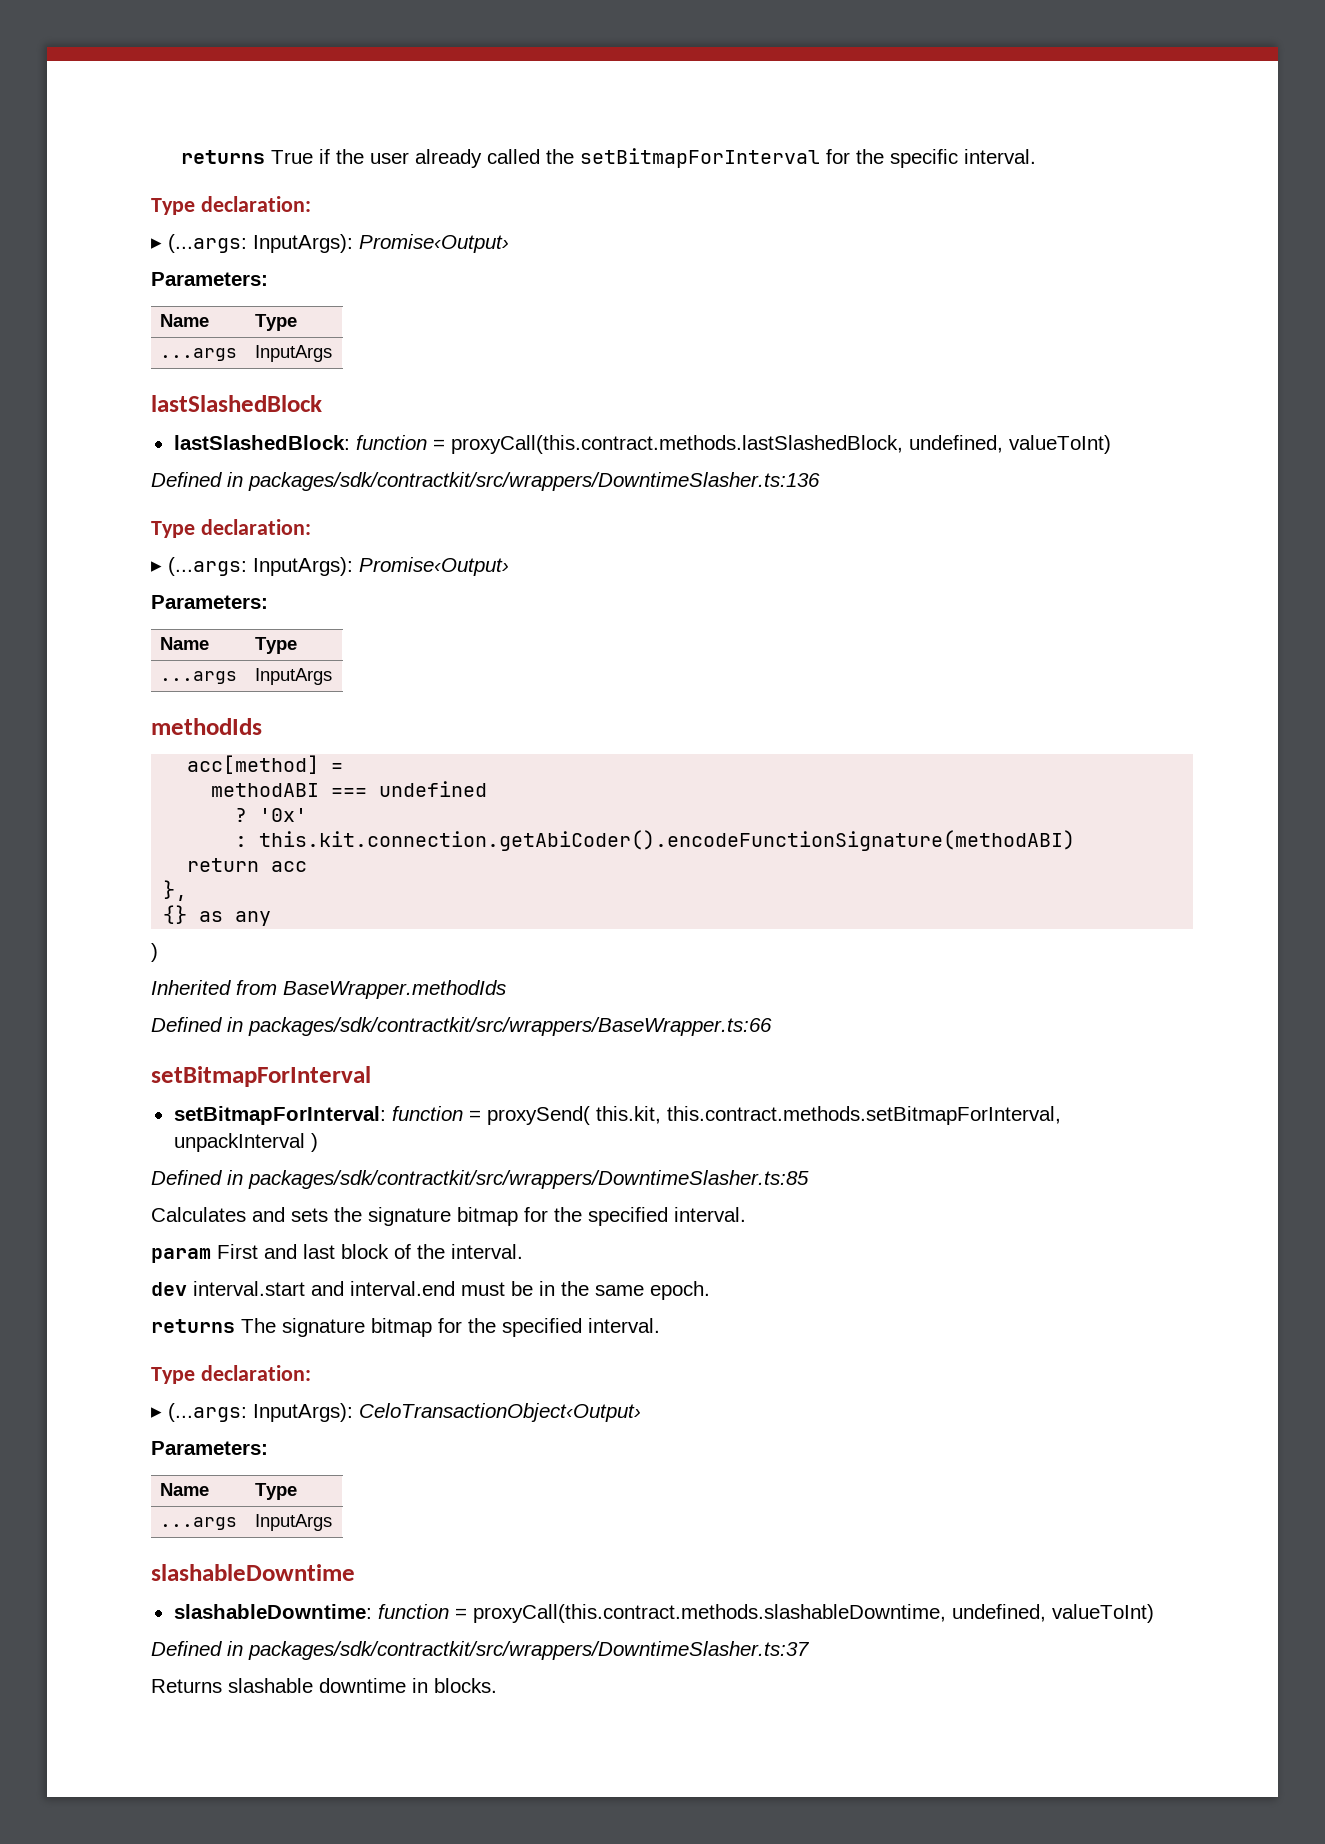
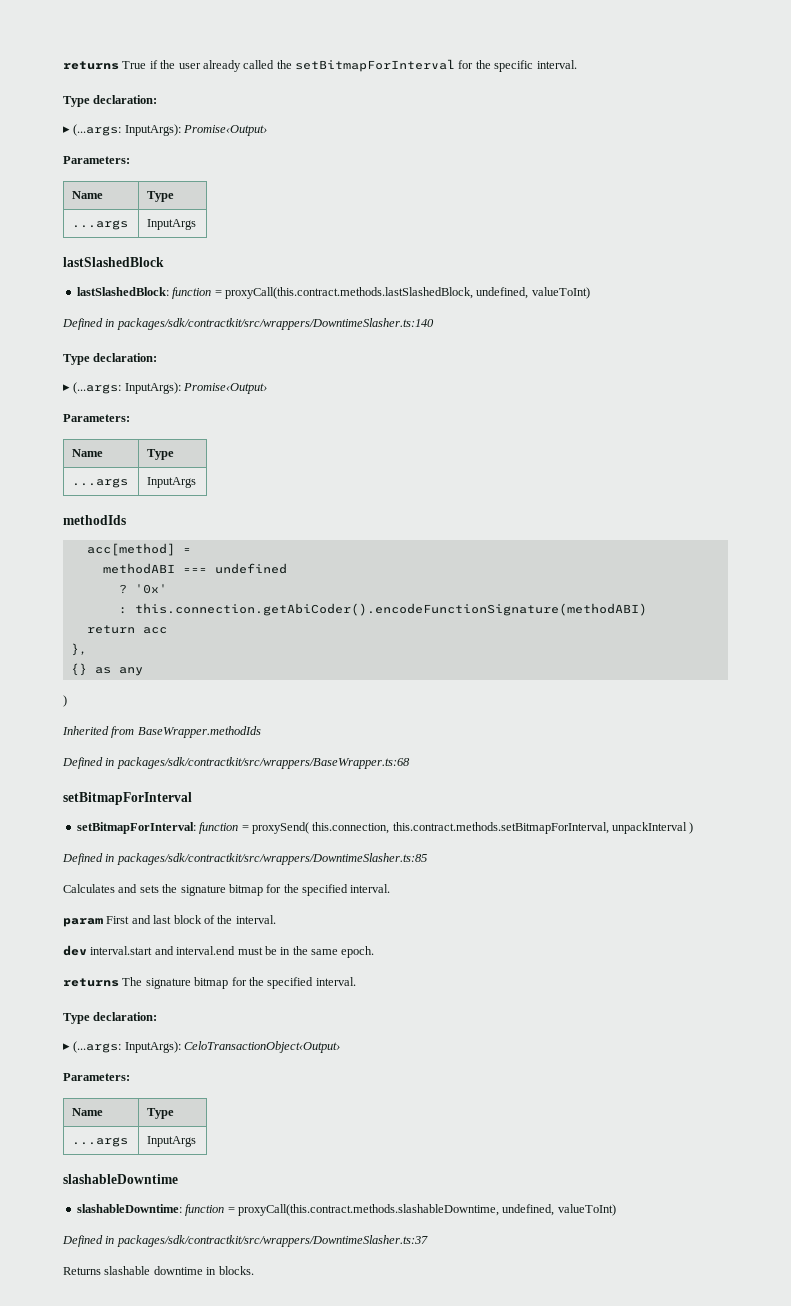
- Defined in packages/sdk/contractkit/src/wrappers/DowntimeSlasher.ts:136
+ Defined in packages/sdk/contractkit/src/wrappers/DowntimeSlasher.ts:140
- : this.kit.connection.getAbiCoder().encodeFunctionSignature(methodABI)
+ : this.connection.getAbiCoder().encodeFunctionSignature(methodABI)
- Defined in packages/sdk/contractkit/src/wrappers/BaseWrapper.ts:66
+ Defined in packages/sdk/contractkit/src/wrappers/BaseWrapper.ts:68
- setBitmapForInterval: function = proxySend( this.kit, this.contract.methods.setBitmapForInterval, unpackInterval )
+ setBitmapForInterval: function = proxySend( this.connection, this.contract.methods.setBitmapForInterval, unpackInterval )

